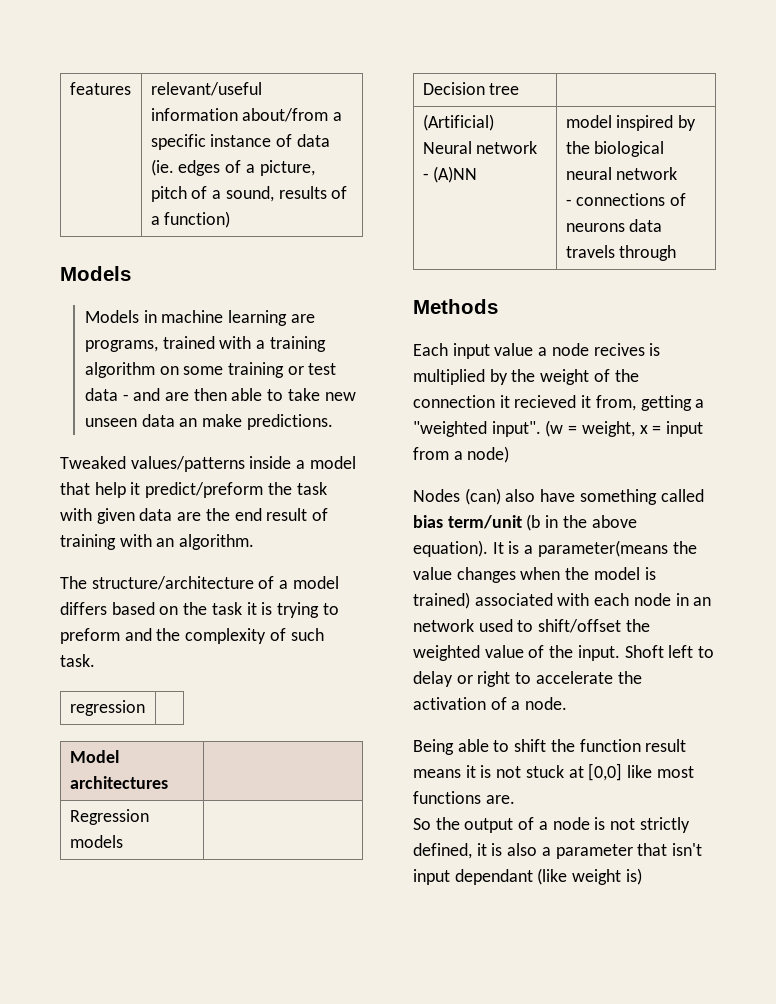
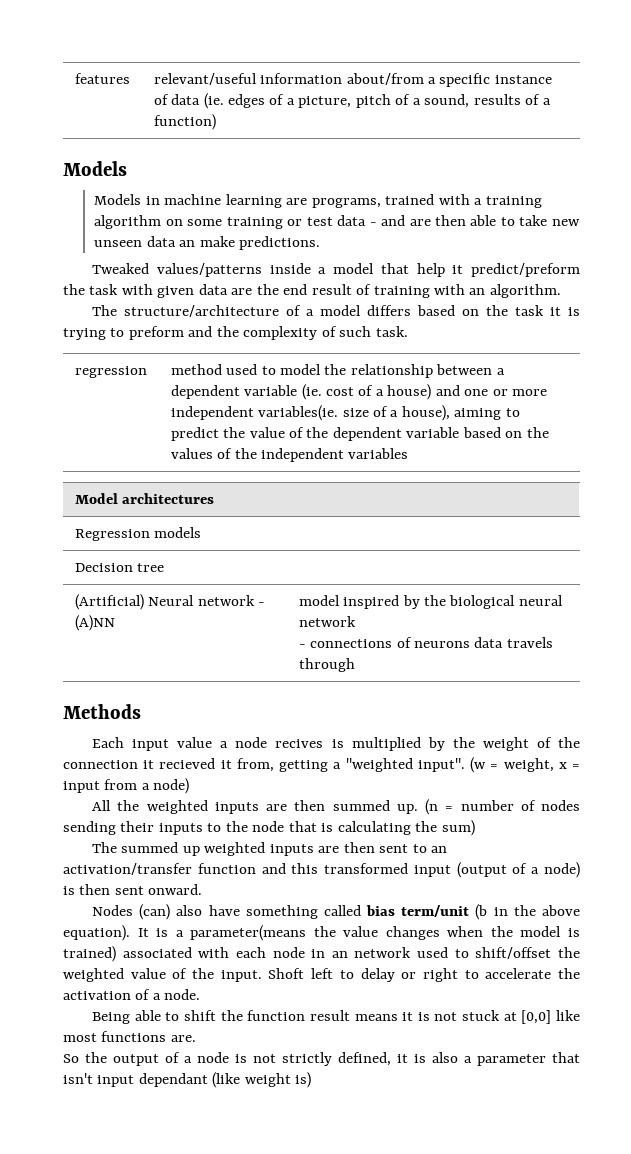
+ method used to model the relationship between a dependent variable (ie. cost of a house) and one or more independent variables(ie. size of a house), aiming to predict the value of the dependent variable based on the values of the independent variables
+ All the weighted inputs are then summed up. (n = number of nodes sending their inputs to the node that is calculating the sum)
+ The summed up weighted inputs are then sent to an activation/transfer function and this transformed input (output of a node) is then sent onward.

